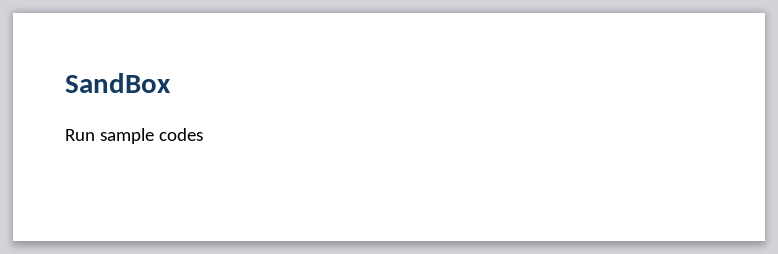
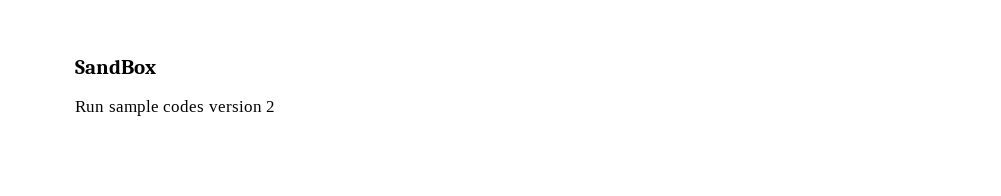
- Run sample codes
+ Run sample codes version 2

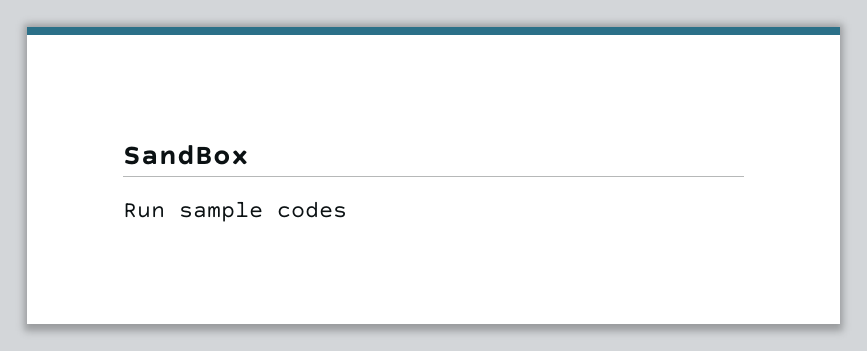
- Run sample codes version 2
+ Run sample codes

